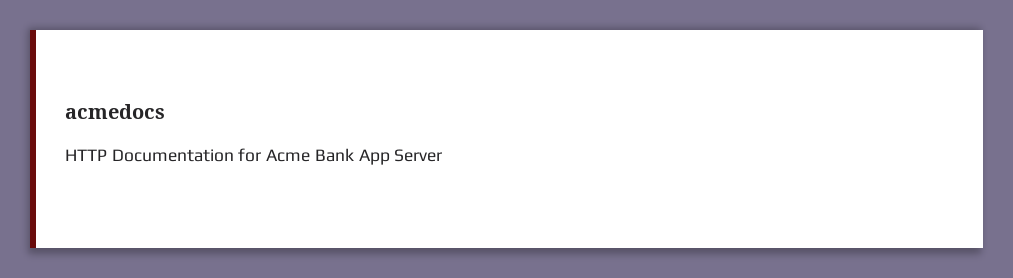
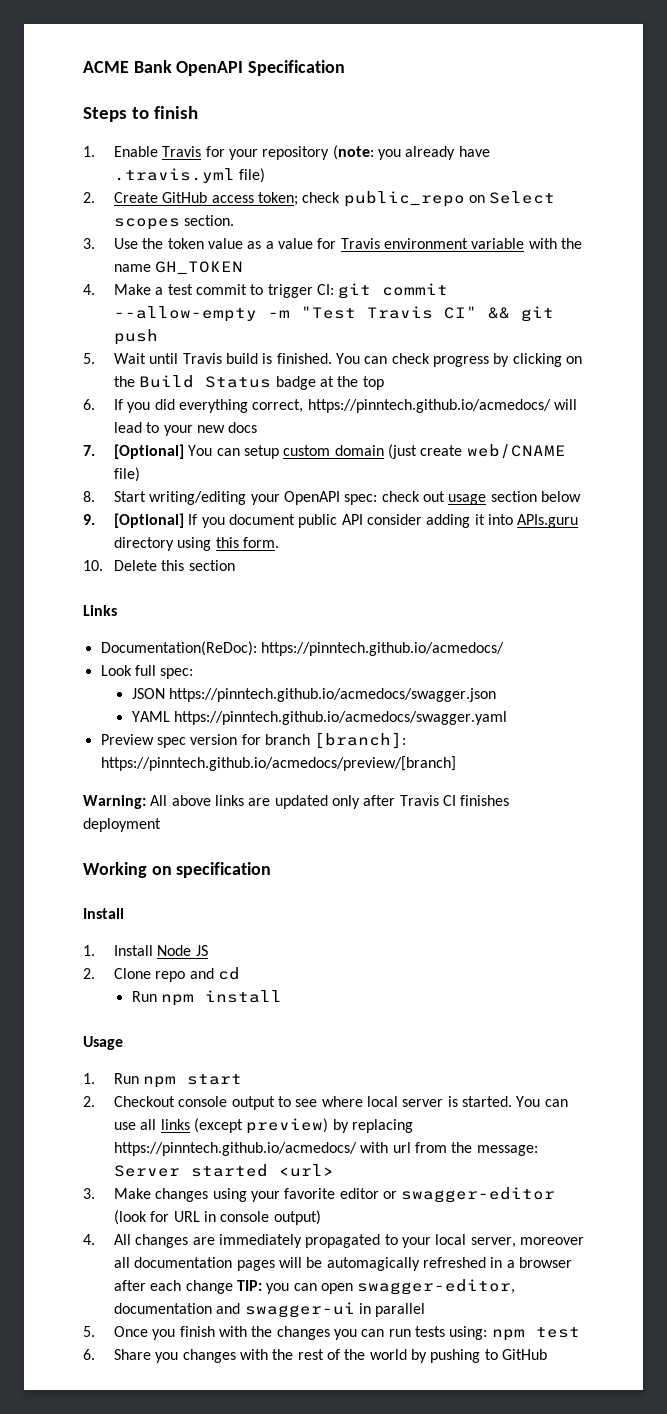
- acmedocs
- HTTP Documentation for Acme Bank App Server
+ ACME Bank OpenAPI Specification
+ Steps to finish
+ 1. Enable Travis for your repository (note: you already have .travis.yml file)
+ 2. Create GitHub access token; check public_repo on Select scopes section.
+ 3. Use the token value as a value for Travis environment variable with the name GH_TOKEN
+ 4. Make a test commit to trigger CI: git commit --allow-empty -m "Test Travis CI" && git push
+ 5. Wait until Travis build is finished. You can check progress by clicking on the Build Status badge at the top
+ 6. If you did everything correct, https://pinntech.github.io/acmedocs/ will lead to your new docs
+ 7. [Optional] You can setup custom domain (just create web/CNAME file)
+ 8. Start writing/editing your OpenAPI spec: check out usage section below
+ 9. [Optional] If you document public API consider adding it into APIs.guru directory using this form.
+ 10. Delete this section
+ Links
+ Documentation(ReDoc): https://pinntech.github.io/acmedocs/
+ Look full spec:
+ JSON https://pinntech.github.io/acmedocs/swagger.json
+ YAML https://pinntech.github.io/acmedocs/swagger.yaml
+ Preview spec version for branch [branch]: https://pinntech.github.io/acmedocs/preview/[branch]
+ Warning: All above links are updated only after Travis CI finishes deployment
+ Working on specification
+ Install
+ 1. Install Node JS
+ 2. Clone repo and cd
+ Run npm install
+ Usage
+ 1. Run npm start
+ 2. Checkout console output to see where local server is started. You can use all links (except preview) by replacing https://pinntech.github.io/acmedocs/ with url from the message: Server started <url>
+ 3. Make changes using your favorite editor or swagger-editor (look for URL in console output)
+ 4. All changes are immediately propagated to your local server, moreover all documentation pages will be automagically refreshed in a browser after each change TIP: you can open swagger-editor, documentation and swagger-ui in parallel
+ 5. Once you finish with the changes you can run tests using: npm test
+ 6. Share you changes with the rest of the world by pushing to GitHub

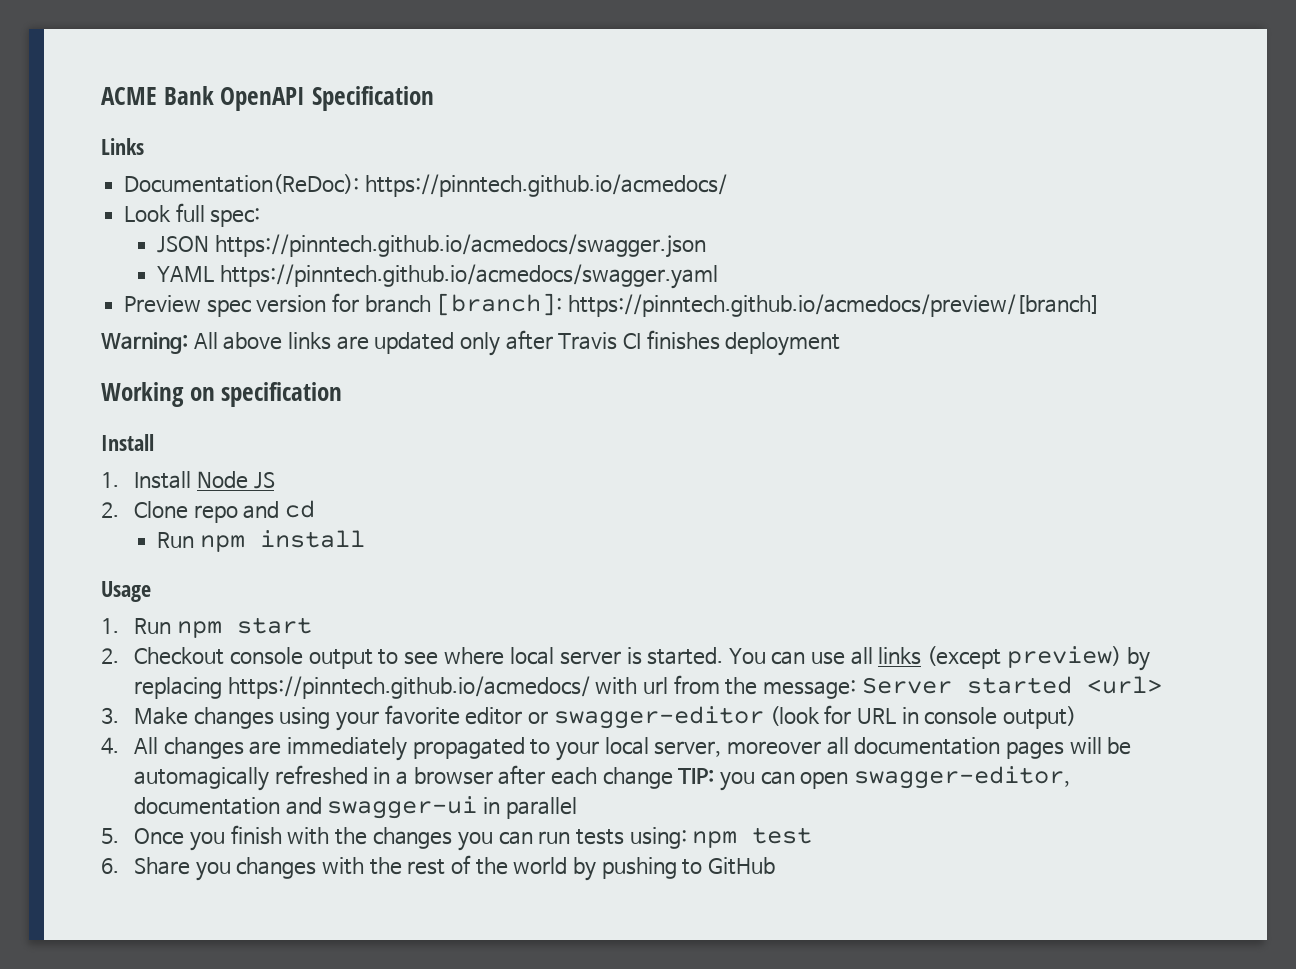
- Steps to finish
- 1. Enable Travis for your repository (note: you already have .travis.yml file)
- 2. Create GitHub access token; check public_repo on Select scopes section.
- 3. Use the token value as a value for Travis environment variable with the name GH_TOKEN
- 4. Make a test commit to trigger CI: git commit --allow-empty -m "Test Travis CI" && git push
- 5. Wait until Travis build is finished. You can check progress by clicking on the Build Status badge at the top
- 6. If you did everything correct, https://pinntech.github.io/acmedocs/ will lead to your new docs
- 7. [Optional] You can setup custom domain (just create web/CNAME file)
- 8. Start writing/editing your OpenAPI spec: check out usage section below
- 9. [Optional] If you document public API consider adding it into APIs.guru directory using this form.
- 10. Delete this section

